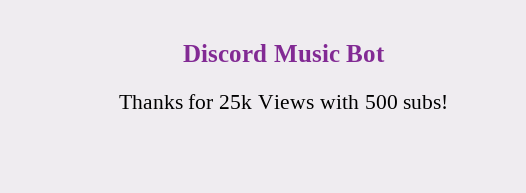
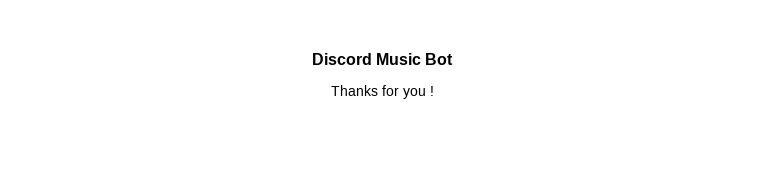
- Thanks for 25k Views with 500 subs!
+ Thanks for you !

